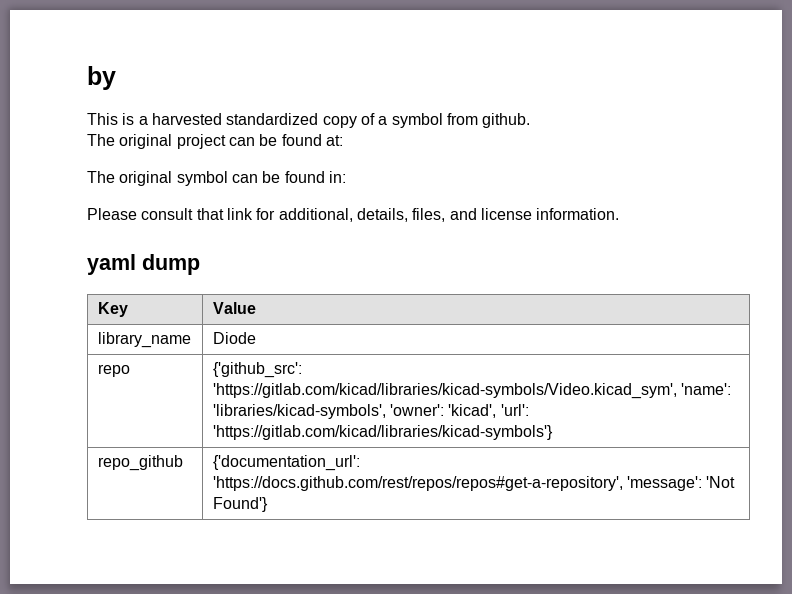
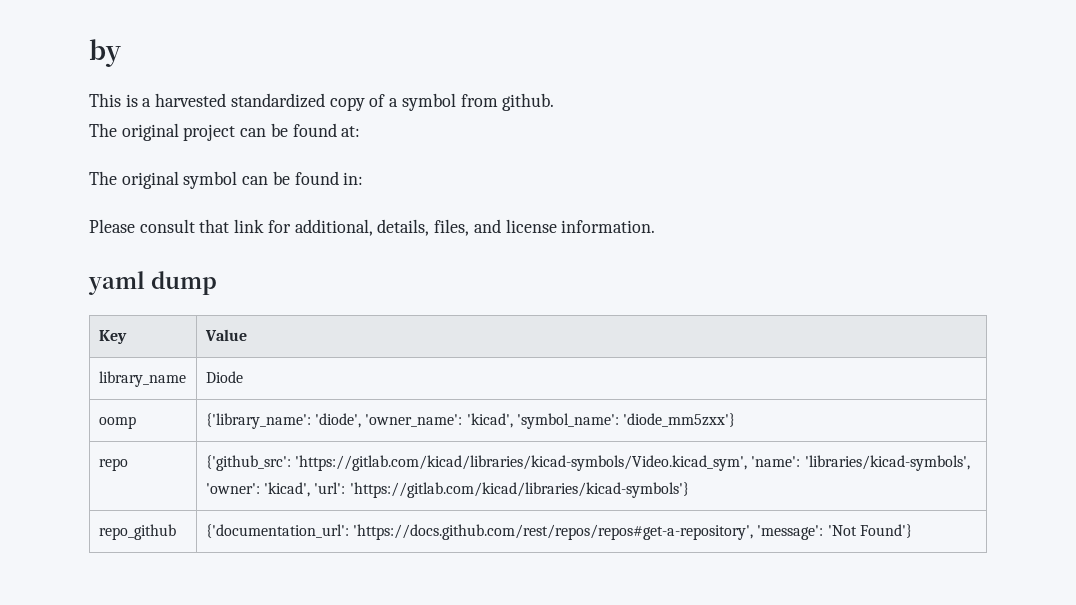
+ oomp | {'library_name': 'diode', 'owner_name': 'kicad', 'symbol_name': 'diode_mm5zxx'}

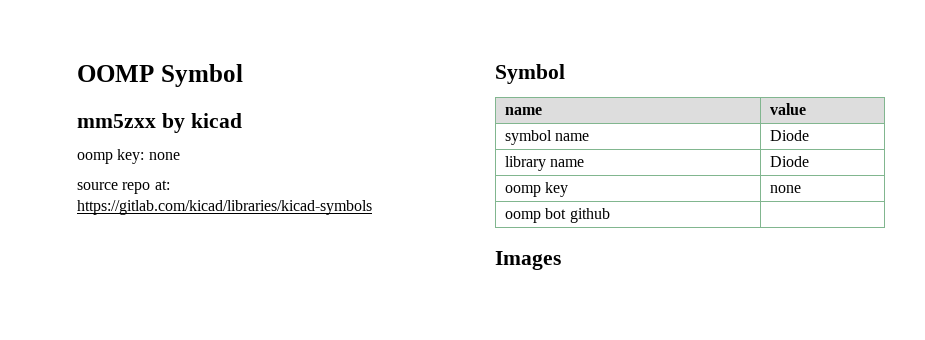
- by
- This is a harvested standardized copy of a symbol from github.
- The original project can be found at:
- The original symbol can be found in:
- Please consult that link for additional, details, files, and license information.
- yaml dump
- Key | Value
- library_name | Diode
- oomp | {'library_name': 'diode', 'owner_name': 'kicad', 'symbol_name': 'diode_mm5zxx'}
- repo | {'github_src': 'https://gitlab.com/kicad/libraries/kicad-symbols/Video.kicad_sym', 'name': 'libraries/kicad-symbols', 'owner': 'kicad', 'url': 'https://gitlab.com/kicad/libraries/kicad-symbols'}
- repo_github | {'documentation_url': 'https://docs.github.com/rest/repos/repos#get-a-repository', 'message': 'Not Found'}
+ OOMP Symbol
+ mm5zxx by kicad
+ oomp key: none
+ source repo at: https://gitlab.com/kicad/libraries/kicad-symbols
+ Symbol
+ name | value
+ symbol name | Diode
+ library name | Diode
+ oomp key | none
+ oomp bot github |
+ Images

